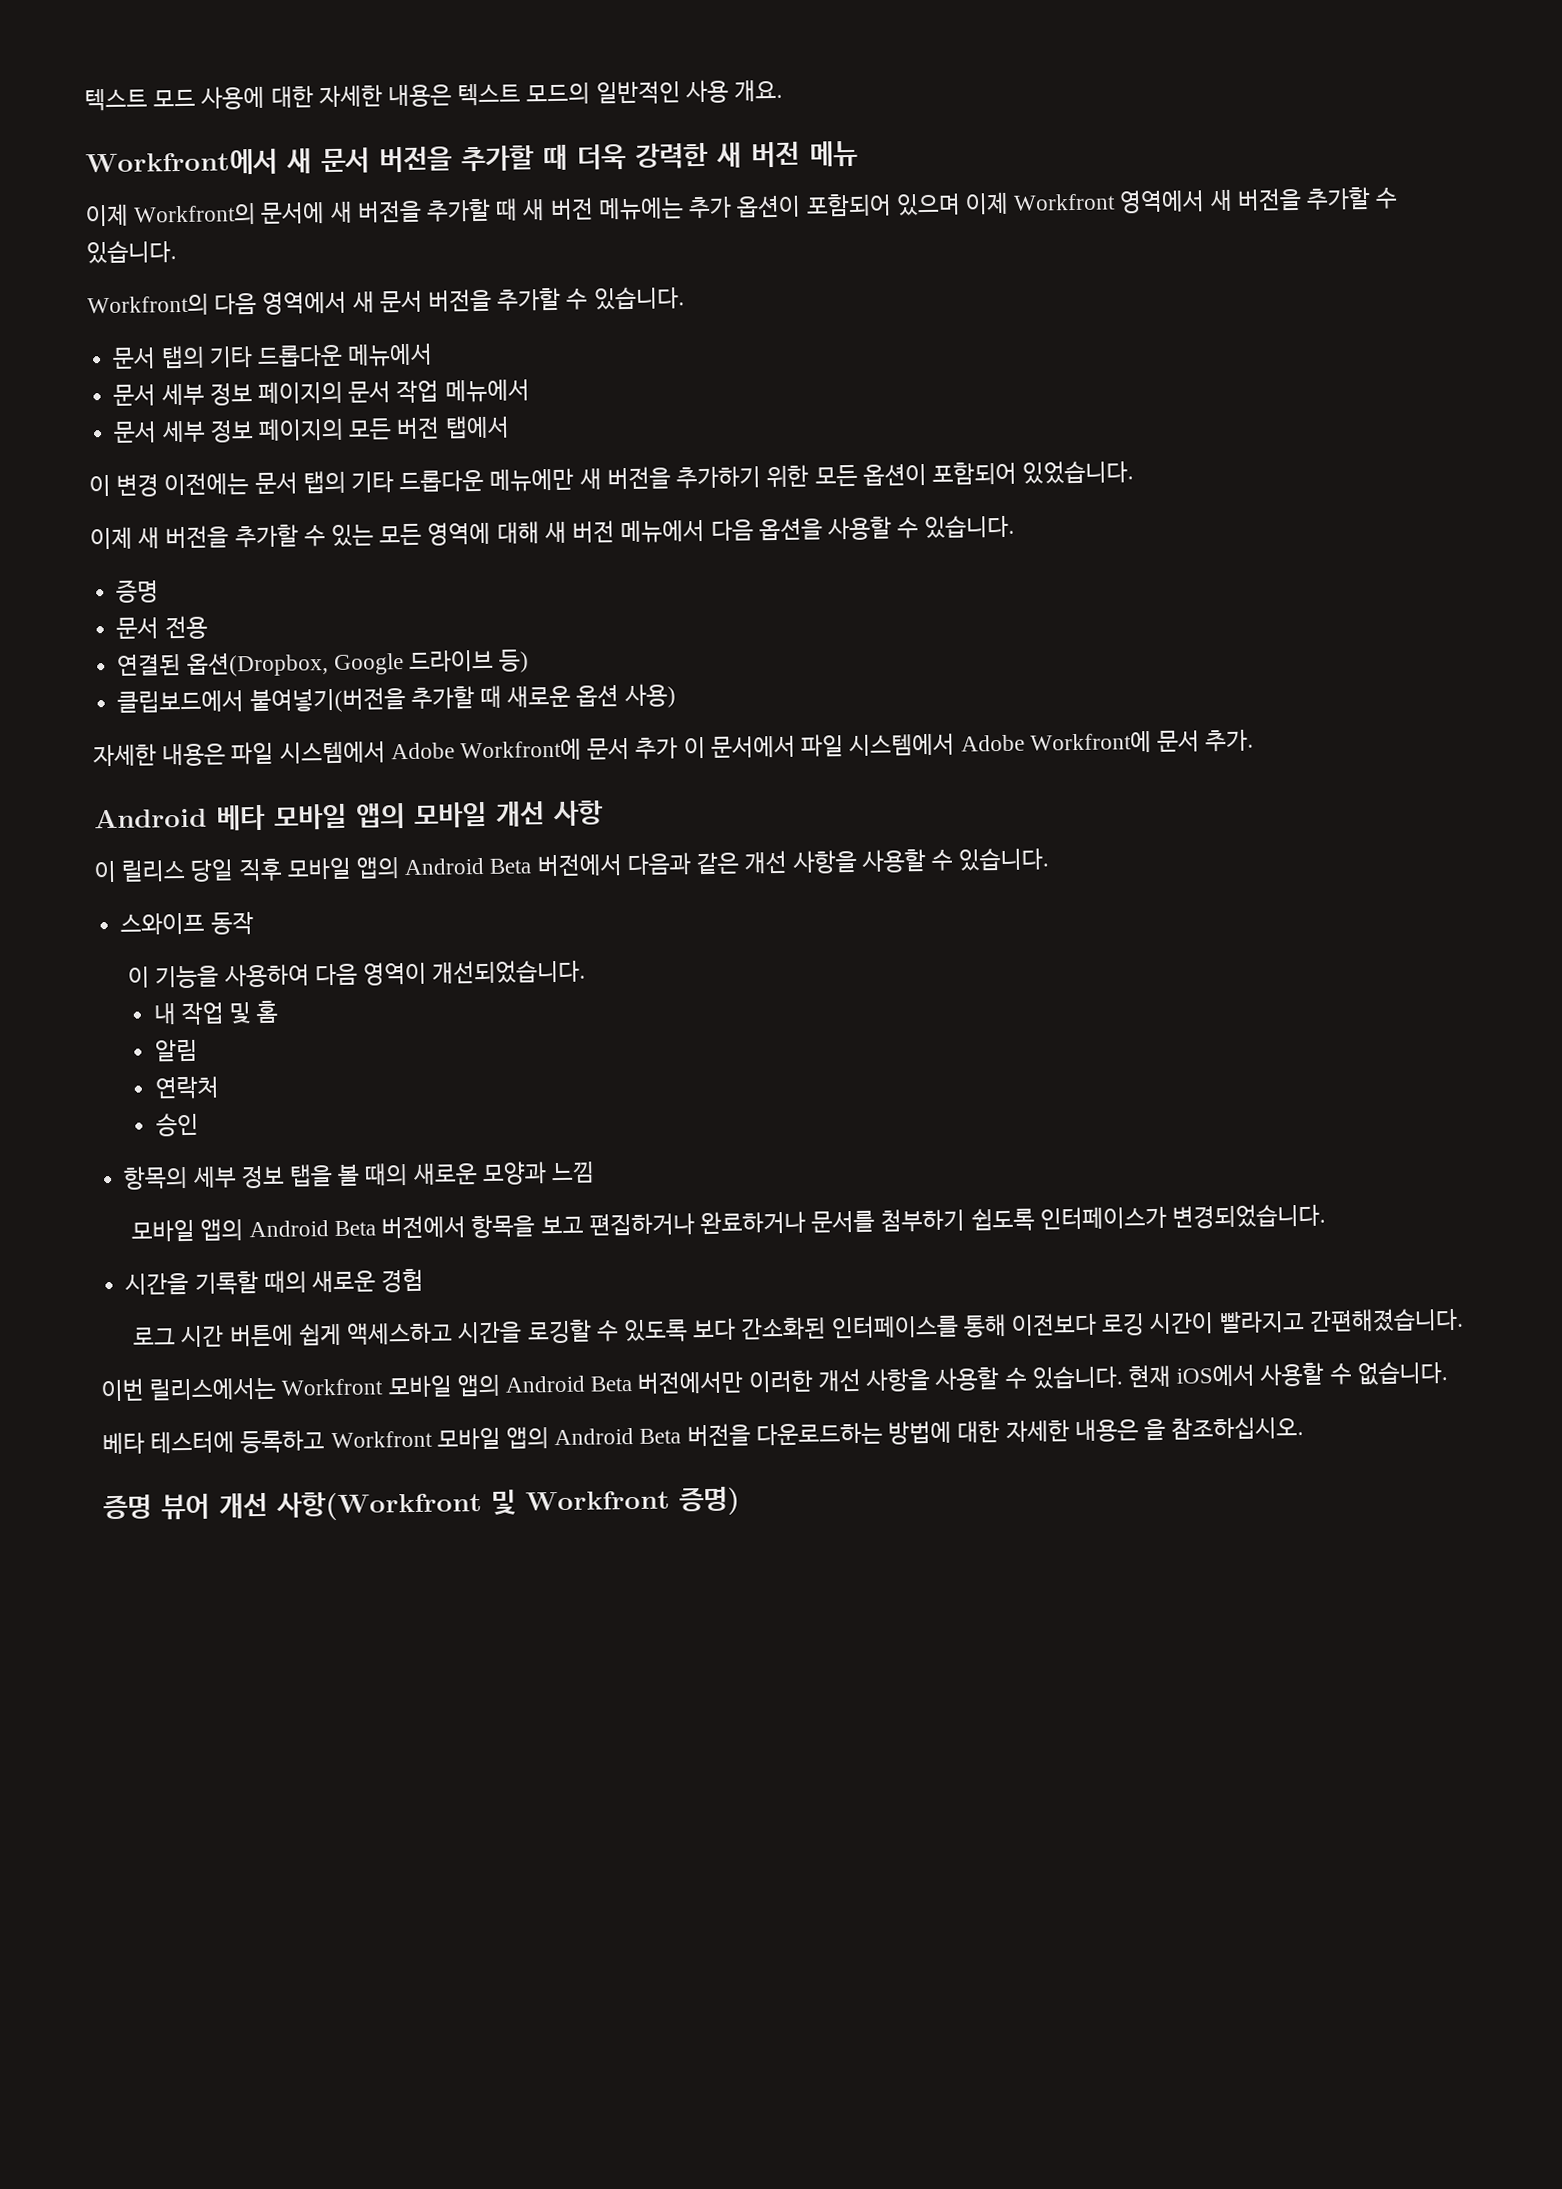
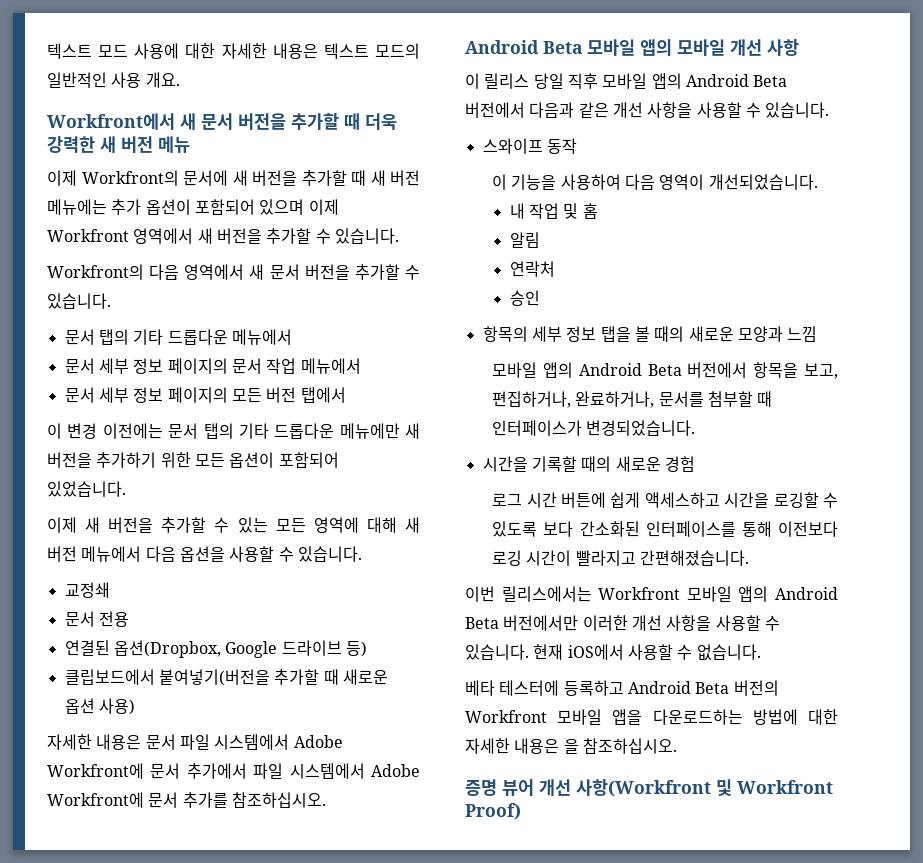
  이제 새 버전을 추가할 수 있는 모든 영역에 대해 새 버전 메뉴에서 다음 옵션을 사용할 수 있습니다.
- 증명
+ 교정쇄
- 자세한 내용은 파일 시스템에서 Adobe Workfront에 문서 추가 이 문서에서 파일 시스템에서 Adobe Workfront에 문서 추가.
- Android 베타 모바일 앱의 모바일 개선 사항
+ 자세한 내용은 문서 파일 시스템에서 Adobe Workfront에 문서 추가에서 파일 시스템에서 Adobe Workfront에 문서 추가를 참조하십시오.
+ Android Beta 모바일 앱의 모바일 개선 사항
- 모바일 앱의 Android Beta 버전에서 항목을 보고 편집하거나 완료하거나 문서를 첨부하기 쉽도록 인터페이스가 변경되었습니다.
+ 모바일 앱의 Android Beta 버전에서 항목을 보고, 편집하거나, 완료하거나, 문서를 첨부할 때 인터페이스가 변경되었습니다.
- 베타 테스터에 등록하고 Workfront 모바일 앱의 Android Beta 버전을 다운로드하는 방법에 대한 자세한 내용은 을 참조하십시오.
+ 베타 테스터에 등록하고 Android Beta 버전의 Workfront 모바일 앱을 다운로드하는 방법에 대한 자세한 내용은 을 참조하십시오.
- 증명 뷰어 개선 사항(Workfront 및 Workfront 증명)
+ 증명 뷰어 개선 사항(Workfront 및 Workfront Proof)

